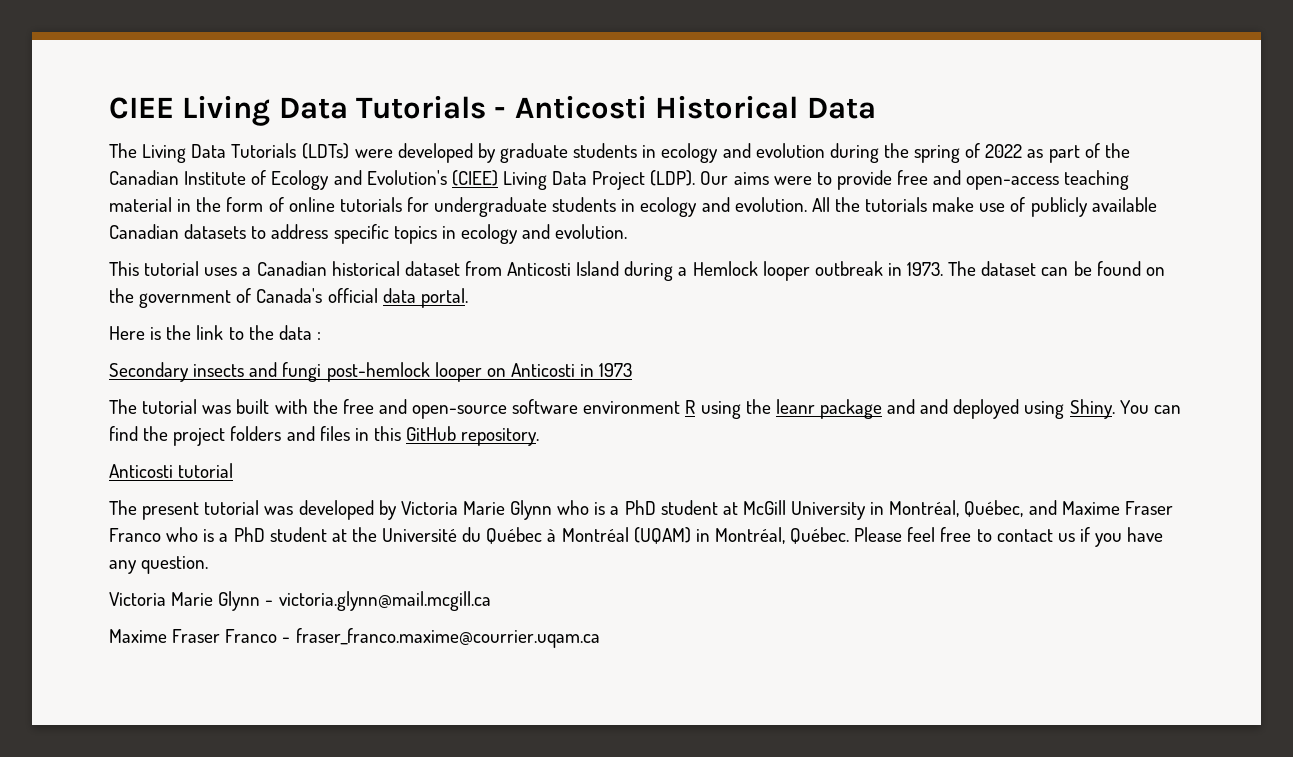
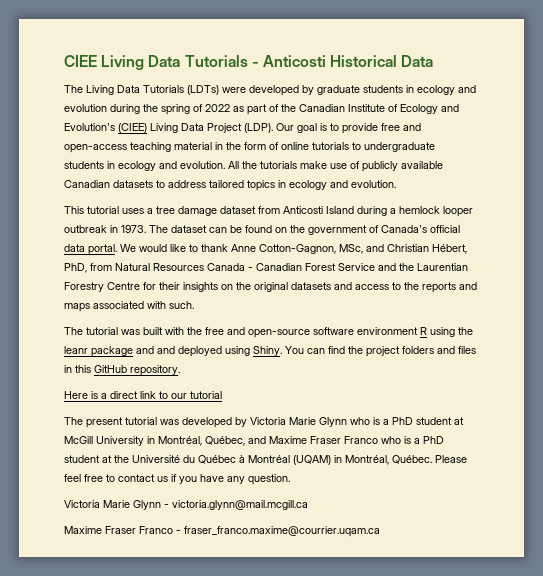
- Our aims were to provide free and open-access teaching material in the form of online tutorials for undergraduate students in ecology and evolution.
+ Our goal is to provide free and open-access teaching material in the form of online tutorials to undergraduate students in ecology and evolution.
- All the tutorials make use of publicly available Canadian datasets to address specific topics in ecology and evolution.
+ All the tutorials make use of publicly available Canadian datasets to address tailored topics in ecology and evolution.
- This tutorial uses a Canadian historical dataset from Anticosti Island during a Hemlock looper outbreak in 1973.
+ This tutorial uses a tree damage dataset from Anticosti Island during a hemlock looper outbreak in 1973.
- The dataset can be found on the government of Canada's official data portal.
- Here is the link to the data :
- Secondary insects and fungi post-hemlock looper on Anticosti in 1973
+ The dataset can be found on the government of Canada's official data portal. We would like to thank Anne Cotton-Gagnon, MSc, and Christian Hébert, PhD, from Natural Resources Canada - Canadian Forest Service and the Laurentian Forestry Centre for their insights on the original datasets and access to the reports and maps associated with such.
- Anticosti tutorial
+ Here is a direct link to our tutorial

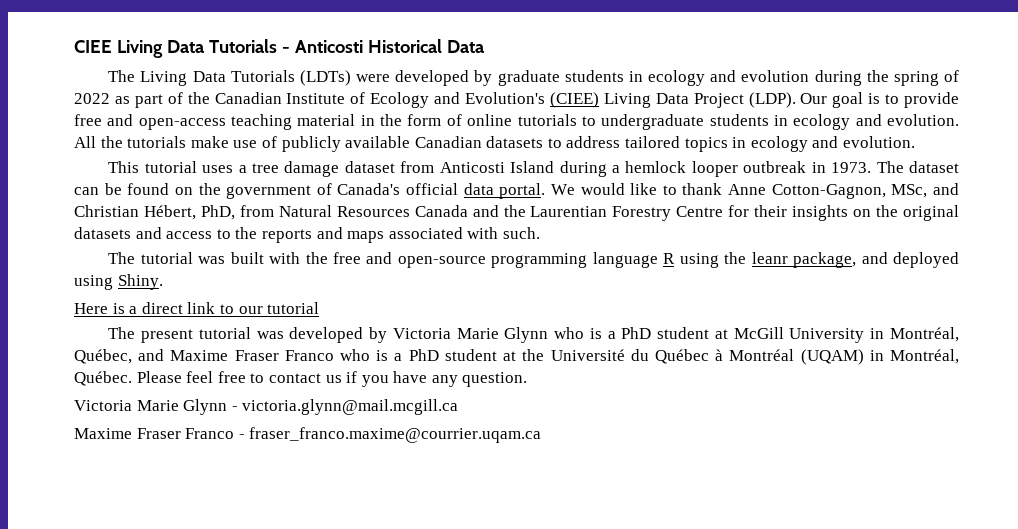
- We would like to thank Anne Cotton-Gagnon, MSc, and Christian Hébert, PhD, from Natural Resources Canada - Canadian Forest Service and the Laurentian Forestry Centre for their insights on the original datasets and access to the reports and maps associated with such.
+ We would like to thank Anne Cotton-Gagnon, MSc, and Christian Hébert, PhD, from Natural Resources Canada and the Laurentian Forestry Centre for their insights on the original datasets and access to the reports and maps associated with such.
- The tutorial was built with the free and open-source software environment R using the leanr package and and deployed using Shiny. You can find the project folders and files in this GitHub repository.
+ The tutorial was built with the free and open-source programming language R using the leanr package, and deployed using Shiny.

